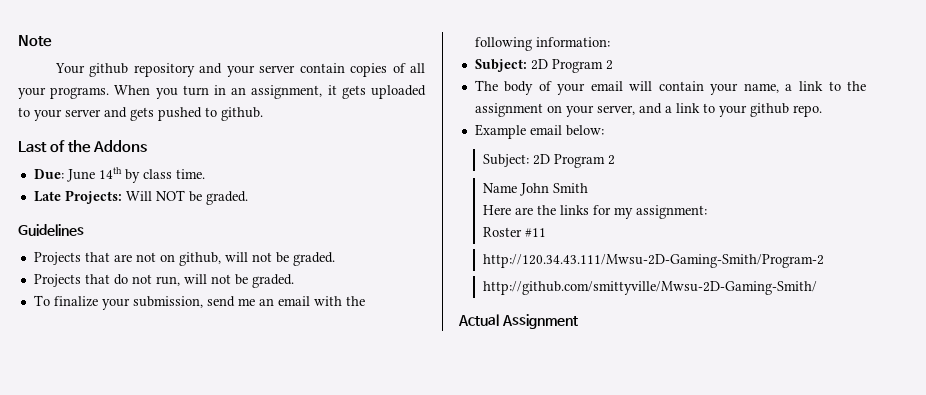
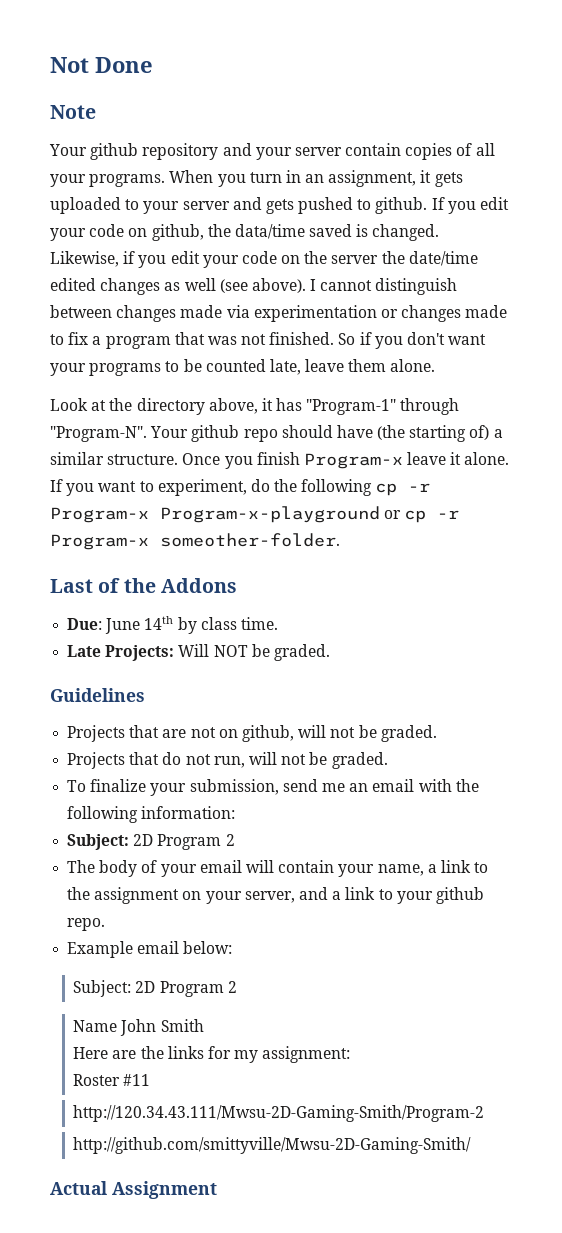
+ Not Done
+ If you edit your code on github, the data/time saved is changed. Likewise, if you edit your code on the server the date/time edited changes as well (see above). I cannot distinguish between changes made via experimentation or changes made to fix a program that was not finished. So if you don't want your programs to be counted late, leave them alone.
+ Look at the directory above, it has "Program-1" through "Program-N". Your github repo should have (the starting of) a similar structure. Once you finish Program-x leave it alone. If you want to experiment, do the following cp -r Program-x Program-x-playground or cp -r Program-x someother-folder.

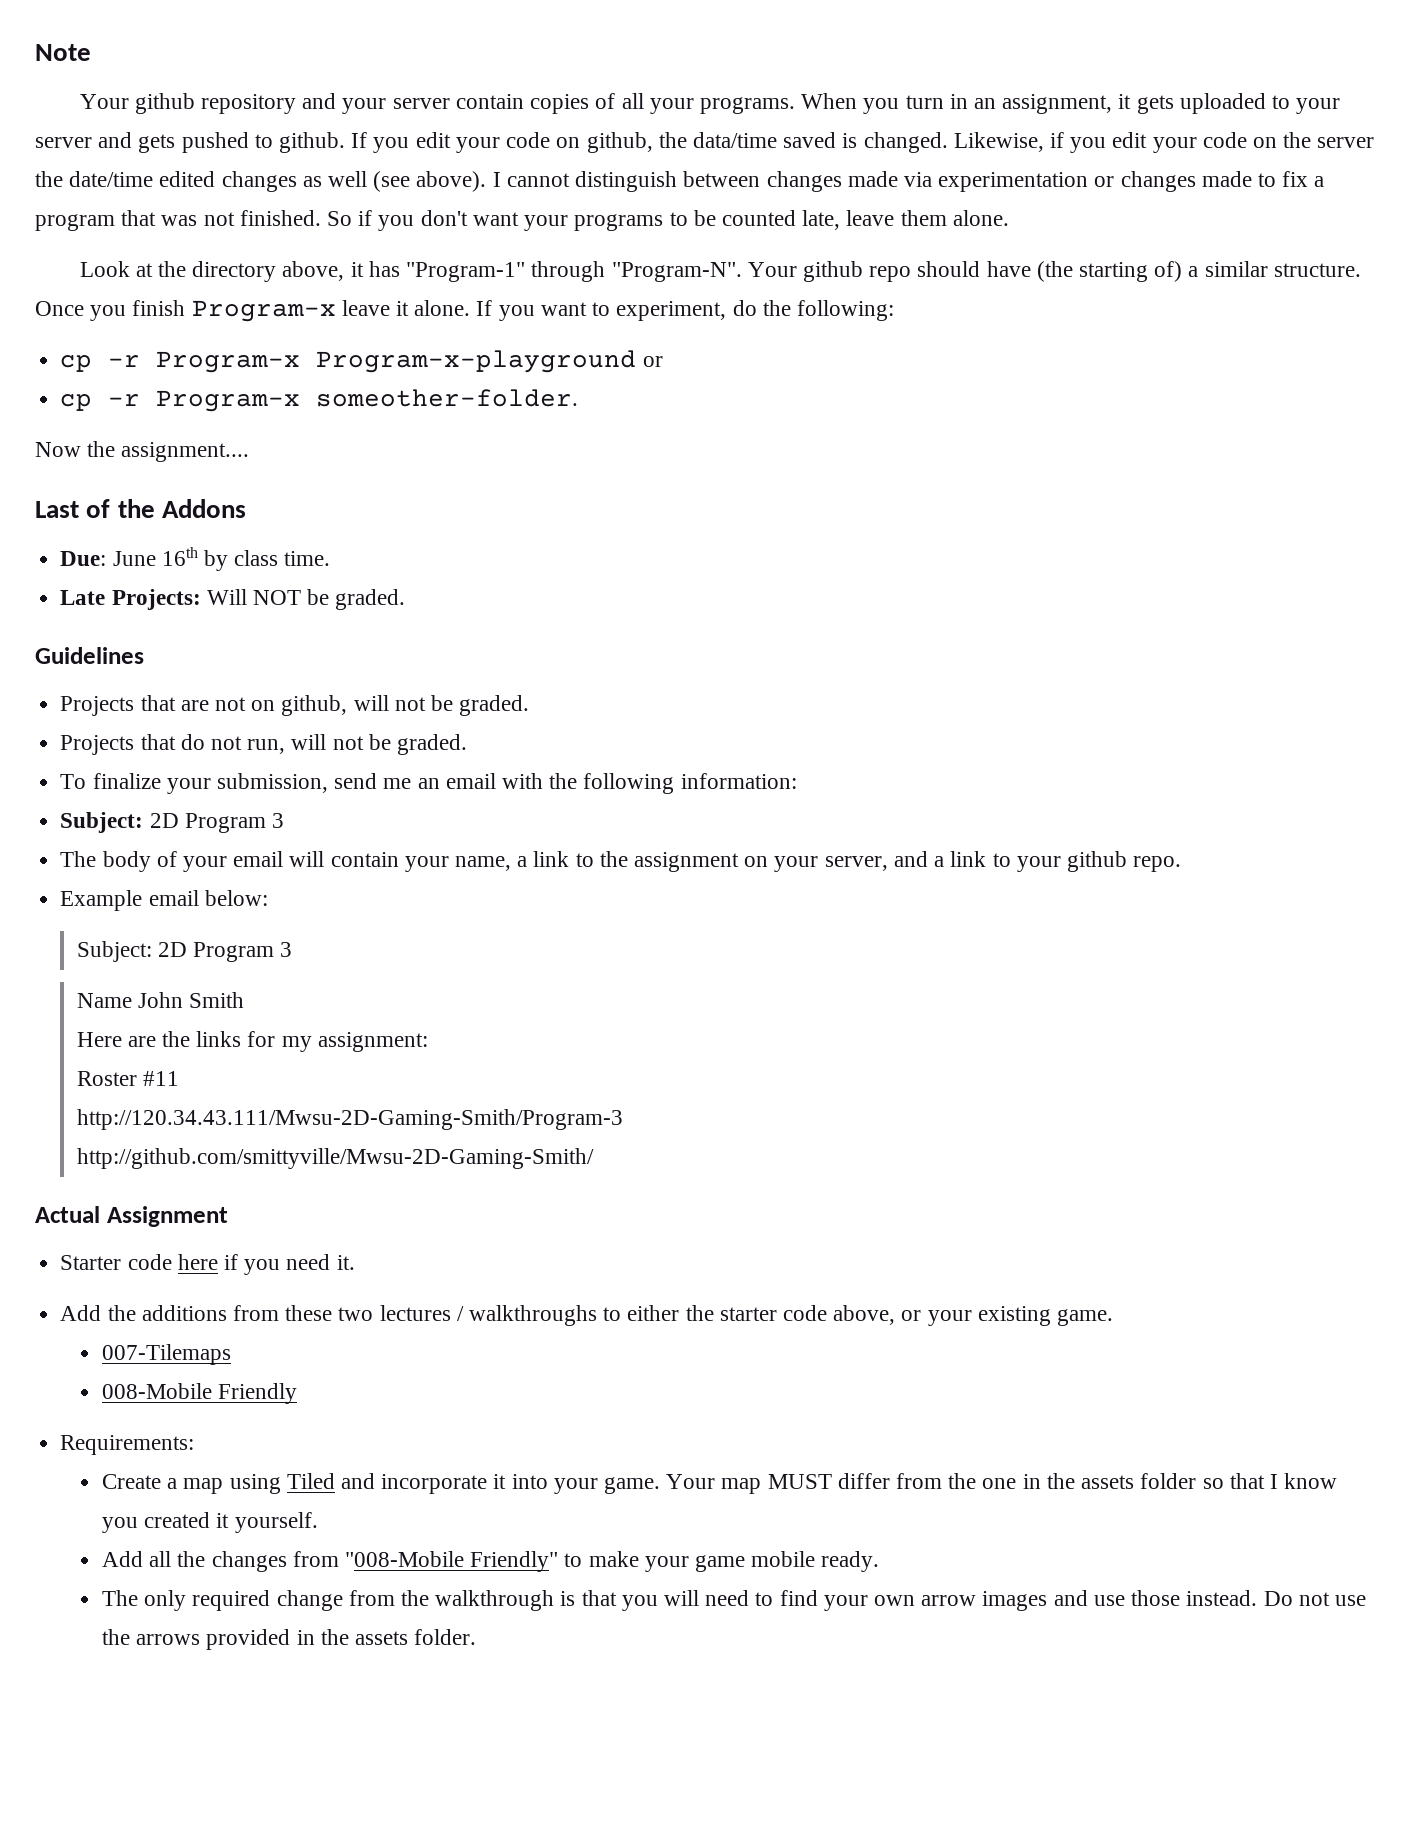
- Not Done
- If you want to experiment, do the following cp -r Program-x Program-x-playground or cp -r Program-x someother-folder.
+ If you want to experiment, do the following:
+ cp -r Program-x Program-x-playground or
+ cp -r Program-x someother-folder.
+ Now the assignment....
- Due: June 14th by class time.
+ Due: June 16th by class time.
  To finalize your submission, send me an email with the following information:
- Subject: 2D Program 2
+ Subject: 2D Program 3
  Example email below:
- Subject: 2D Program 2
+ Subject: 2D Program 3
- http://120.34.43.111/Mwsu-2D-Gaming-Smith/Program-2
+ http://120.34.43.111/Mwsu-2D-Gaming-Smith/Program-3
+ Starter code here if you need it.
+ Add the additions from these two lectures / walkthroughs to either the starter code above, or your existing game.
+ 007-Tilemaps
+ 008-Mobile Friendly
+ Requirements:
+ Create a map using Tiled and incorporate it into your game. Your map MUST differ from the one in the assets folder so that I know you created it yourself.
+ Add all the changes from "008-Mobile Friendly" to make your game mobile ready.
+ The only required change from the walkthrough is that you will need to find your own arrow images and use those instead. Do not use the arrows provided in the assets folder.

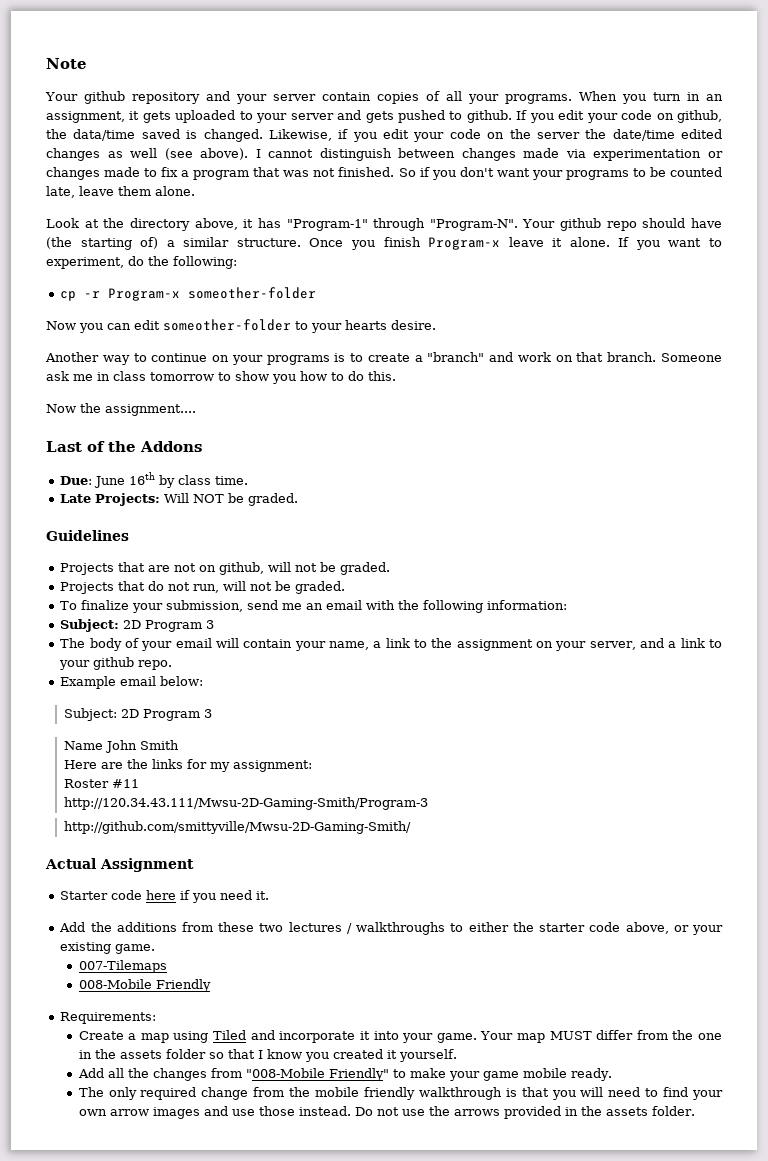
- cp -r Program-x Program-x-playground or
- cp -r Program-x someother-folder.
+ cp -r Program-x someother-folder
+ Now you can edit someother-folder to your hearts desire.
+ Another way to continue on your programs is to create a "branch" and work on that branch. Someone ask me in class tomorrow to show you how to do this.
- The only required change from the walkthrough is that you will need to find your own arrow images and use those instead.
+ The only required change from the mobile friendly walkthrough is that you will need to find your own arrow images and use those instead.

